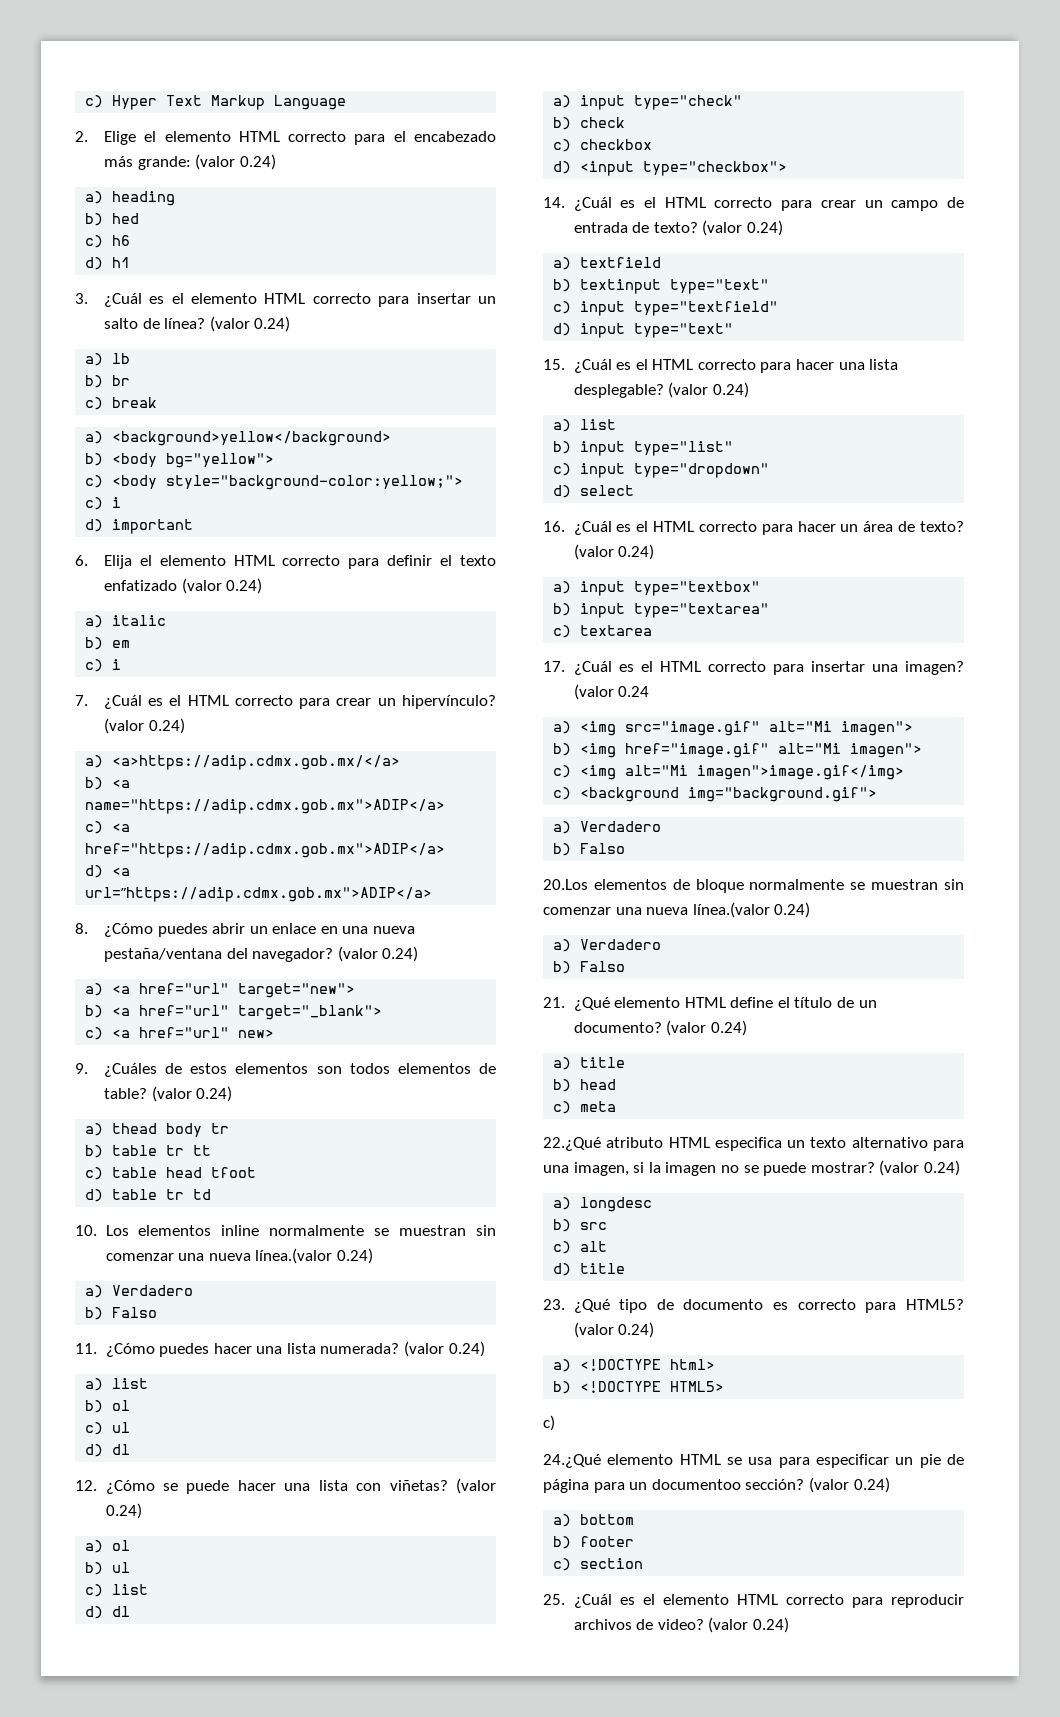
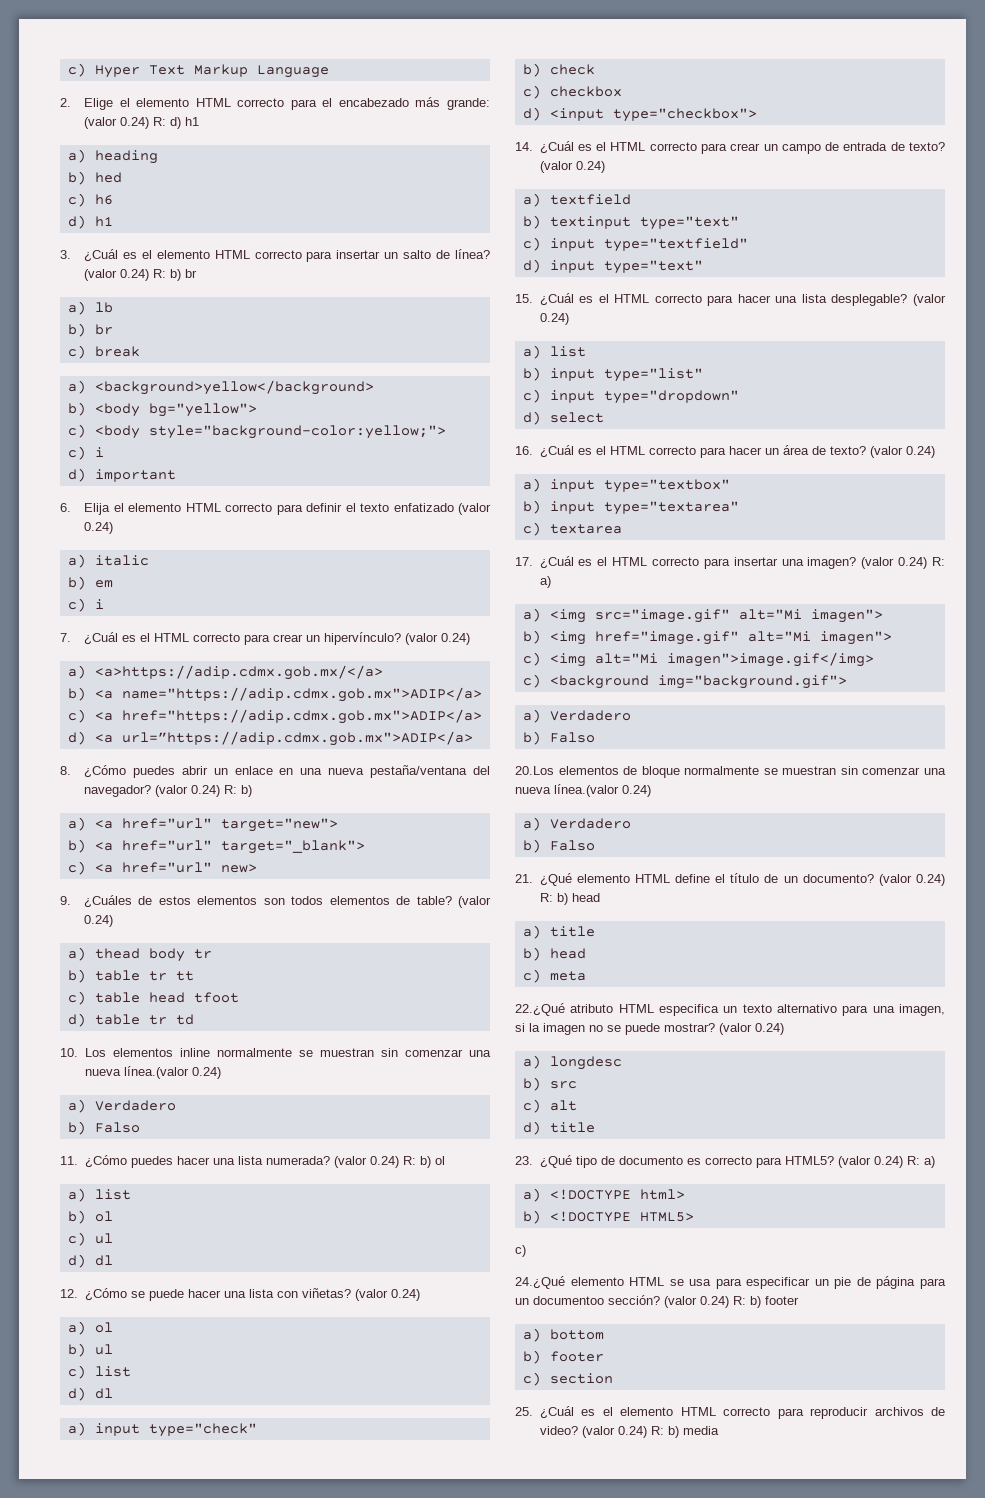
- 2. Elige el elemento HTML correcto para el encabezado más grande: (valor 0.24)
+ 2. Elige el elemento HTML correcto para el encabezado más grande: (valor 0.24) R: d) h1
- 3. ¿Cuál es el elemento HTML correcto para insertar un salto de línea? (valor 0.24)
+ 3. ¿Cuál es el elemento HTML correcto para insertar un salto de línea? (valor 0.24) R: b) br
- 8. ¿Cómo puedes abrir un enlace en una nueva pestaña/ventana del navegador? (valor 0.24)
+ 8. ¿Cómo puedes abrir un enlace en una nueva pestaña/ventana del navegador? (valor 0.24) R: b)
- 11. ¿Cómo puedes hacer una lista numerada? (valor 0.24)
+ 11. ¿Cómo puedes hacer una lista numerada? (valor 0.24) R: b) ol
- 17. ¿Cuál es el HTML correcto para insertar una imagen? (valor 0.24
+ 17. ¿Cuál es el HTML correcto para insertar una imagen? (valor 0.24) R: a)
- 21. ¿Qué elemento HTML define el título de un documento? (valor 0.24)
+ 21. ¿Qué elemento HTML define el título de un documento? (valor 0.24) R: b) head
- 23. ¿Qué tipo de documento es correcto para HTML5? (valor 0.24)
+ 23. ¿Qué tipo de documento es correcto para HTML5? (valor 0.24) R: a)
- 24.¿Qué elemento HTML se usa para especificar un pie de página para un documentoo sección? (valor 0.24)
+ 24.¿Qué elemento HTML se usa para especificar un pie de página para un documentoo sección? (valor 0.24) R: b) footer
- 25. ¿Cuál es el elemento HTML correcto para reproducir archivos de video? (valor 0.24)
+ 25. ¿Cuál es el elemento HTML correcto para reproducir archivos de video? (valor 0.24) R: b) media

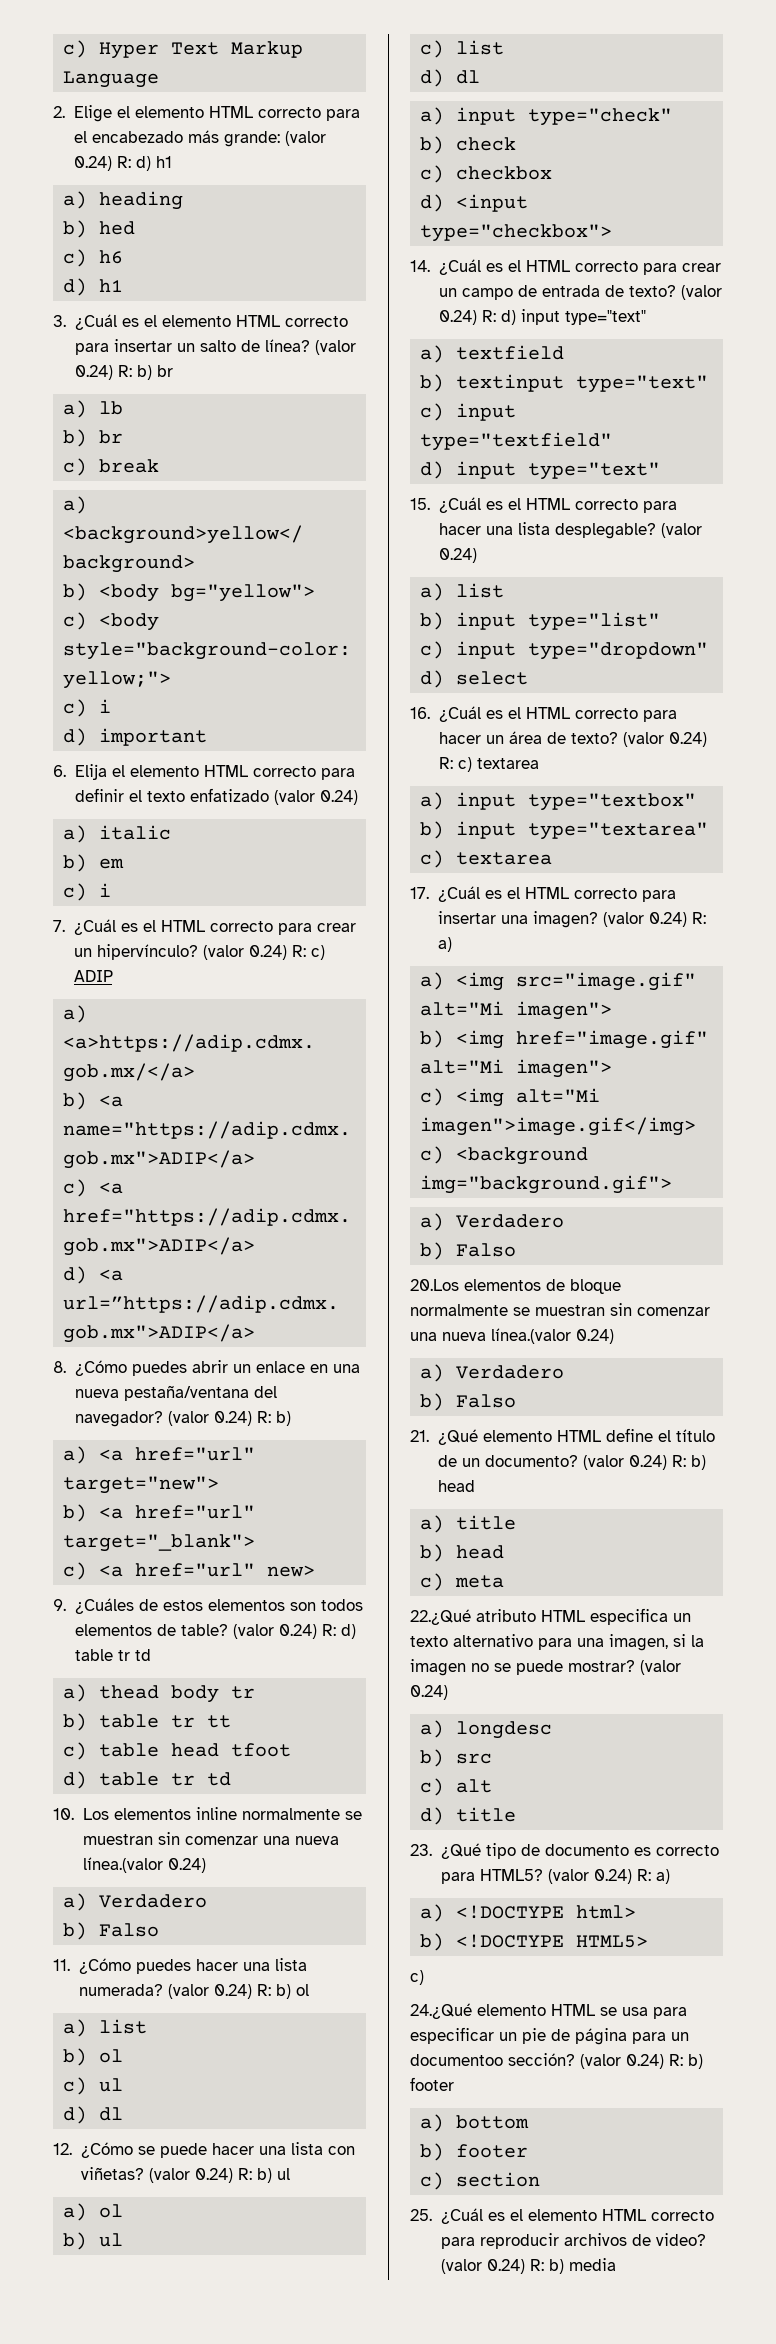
- 7. ¿Cuál es el HTML correcto para crear un hipervínculo? (valor 0.24)
+ 7. ¿Cuál es el HTML correcto para crear un hipervínculo? (valor 0.24) R: c) ADIP
- 9. ¿Cuáles de estos elementos son todos elementos de table? (valor 0.24)
+ 9. ¿Cuáles de estos elementos son todos elementos de table? (valor 0.24) R: d) table tr td
- 12. ¿Cómo se puede hacer una lista con viñetas? (valor 0.24)
+ 12. ¿Cómo se puede hacer una lista con viñetas? (valor 0.24) R: b) ul
- 14. ¿Cuál es el HTML correcto para crear un campo de entrada de texto? (valor 0.24)
+ 14. ¿Cuál es el HTML correcto para crear un campo de entrada de texto? (valor 0.24) R: d) input type="text"
- 16. ¿Cuál es el HTML correcto para hacer un área de texto? (valor 0.24)
+ 16. ¿Cuál es el HTML correcto para hacer un área de texto? (valor 0.24) R: c) textarea

